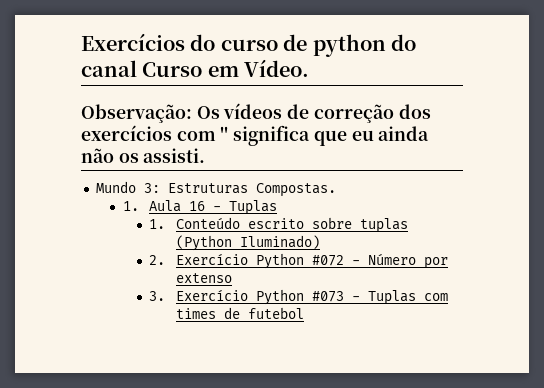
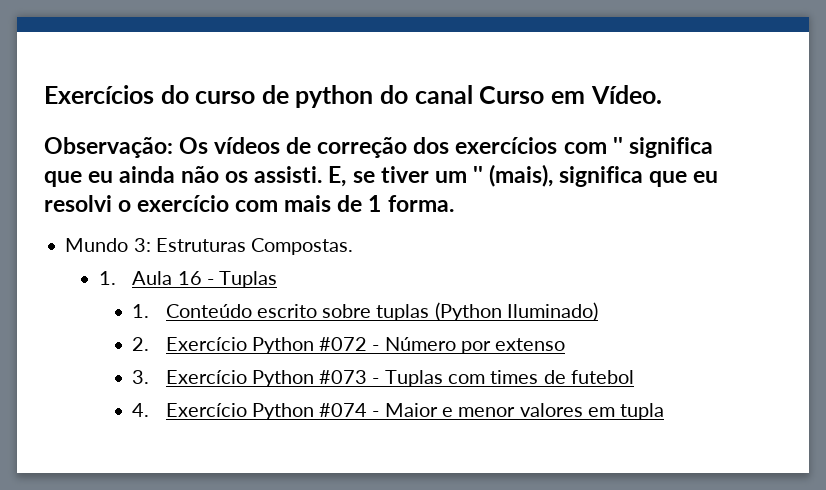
+ E, se tiver um '' (mais), significa que eu resolvi o exercício com mais de 1 forma.
+ 4. Exercício Python #074 - Maior e menor valores em tupla

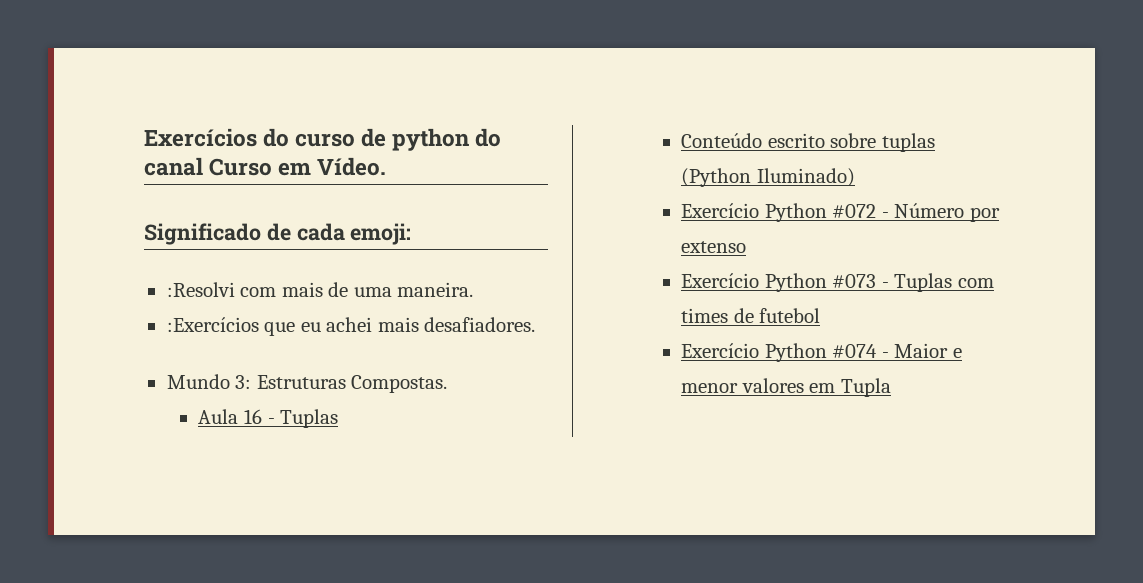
- Observação: Os vídeos de correção dos exercícios com '' significa que eu ainda não os assisti. E, se tiver um '' (mais), significa que eu resolvi o exercício com mais de 1 forma.
+ Significado de cada emoji:
+ :Resolvi com mais de uma maneira.
+ :Exercícios que eu achei mais desafiadores.
- 1. Aula 16 - Tuplas
+ Aula 16 - Tuplas
- 1. Conteúdo escrito sobre tuplas (Python Iluminado)
+ Conteúdo escrito sobre tuplas (Python Iluminado)
- 2. Exercício Python #072 - Número por extenso
+ Exercício Python #072 - Número por extenso
- 3. Exercício Python #073 - Tuplas com times de futebol
+ Exercício Python #073 - Tuplas com times de futebol
- 4. Exercício Python #074 - Maior e menor valores em tupla
+ Exercício Python #074 - Maior e menor valores em Tupla

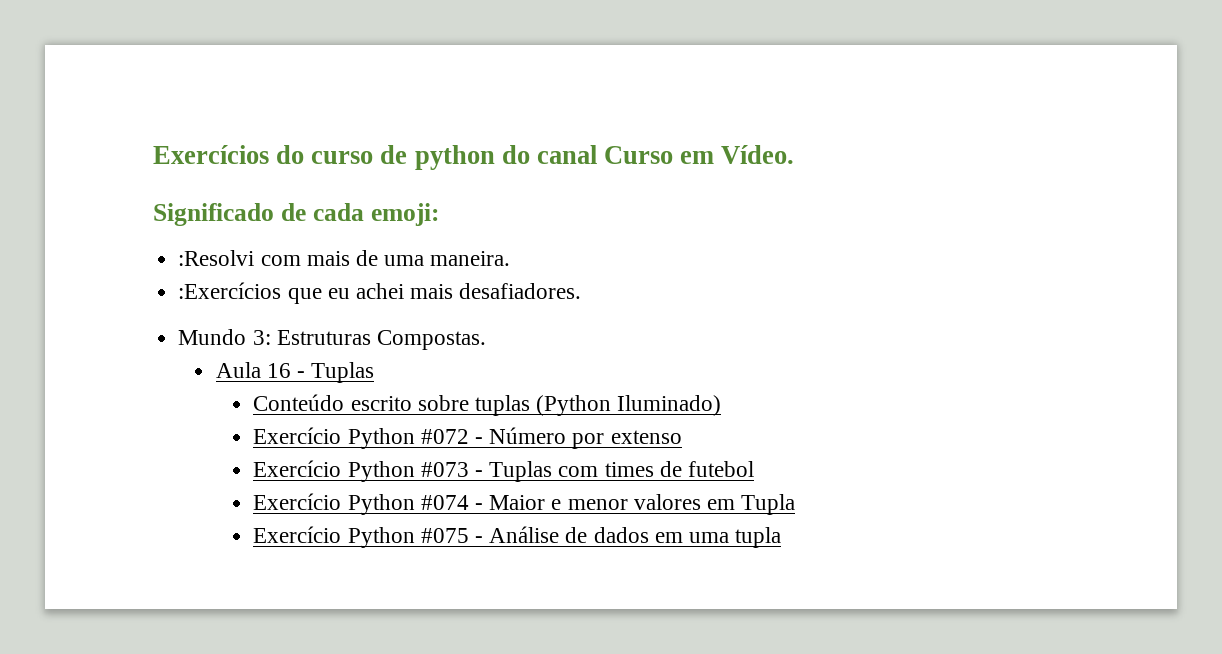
+ Exercício Python #075 - Análise de dados em uma tupla

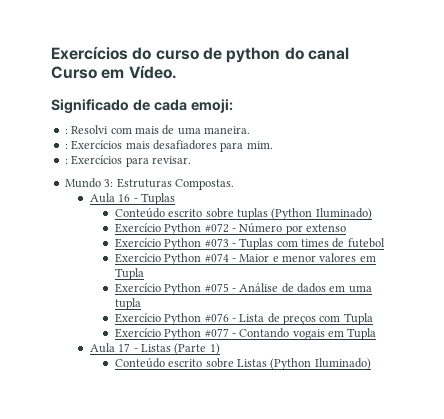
- :Resolvi com mais de uma maneira.
+ : Resolvi com mais de uma maneira.
- :Exercícios que eu achei mais desafiadores.
+ : Exercícios mais desafiadores para mim.
+ : Exercícios para revisar.
+ Exercício Python #076 - Lista de preços com Tupla
+ Exercício Python #077 - Contando vogais em Tupla
+ Aula 17 - Listas (Parte 1)
+ Conteúdo escrito sobre Listas (Python Iluminado)

